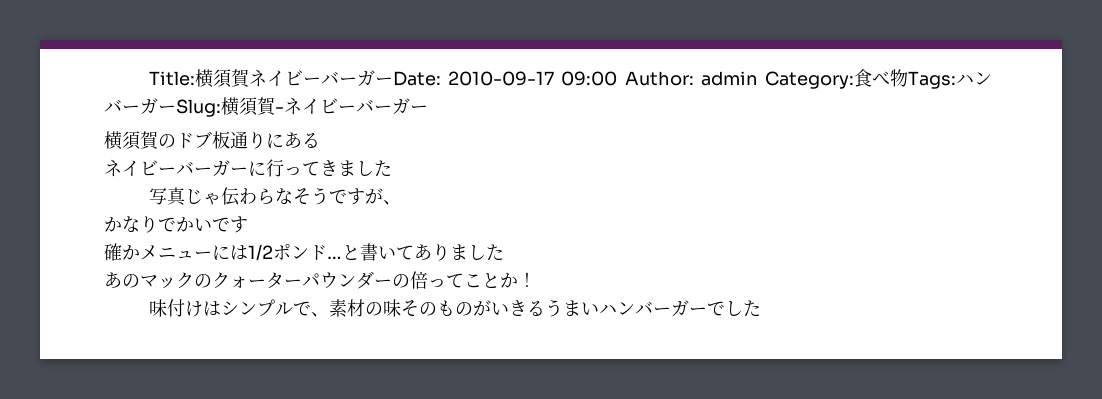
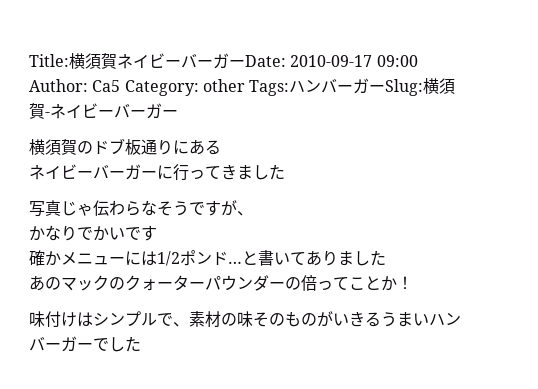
- Title:横須賀ネイビーバーガーDate: 2010-09-17 09:00 Author: admin Category:食べ物Tags:ハンバーガーSlug:横須賀-ネイビーバーガー
+ Title:横須賀ネイビーバーガーDate: 2010-09-17 09:00 Author: Ca5 Category: other Tags:ハンバーガーSlug:横須賀-ネイビーバーガー

